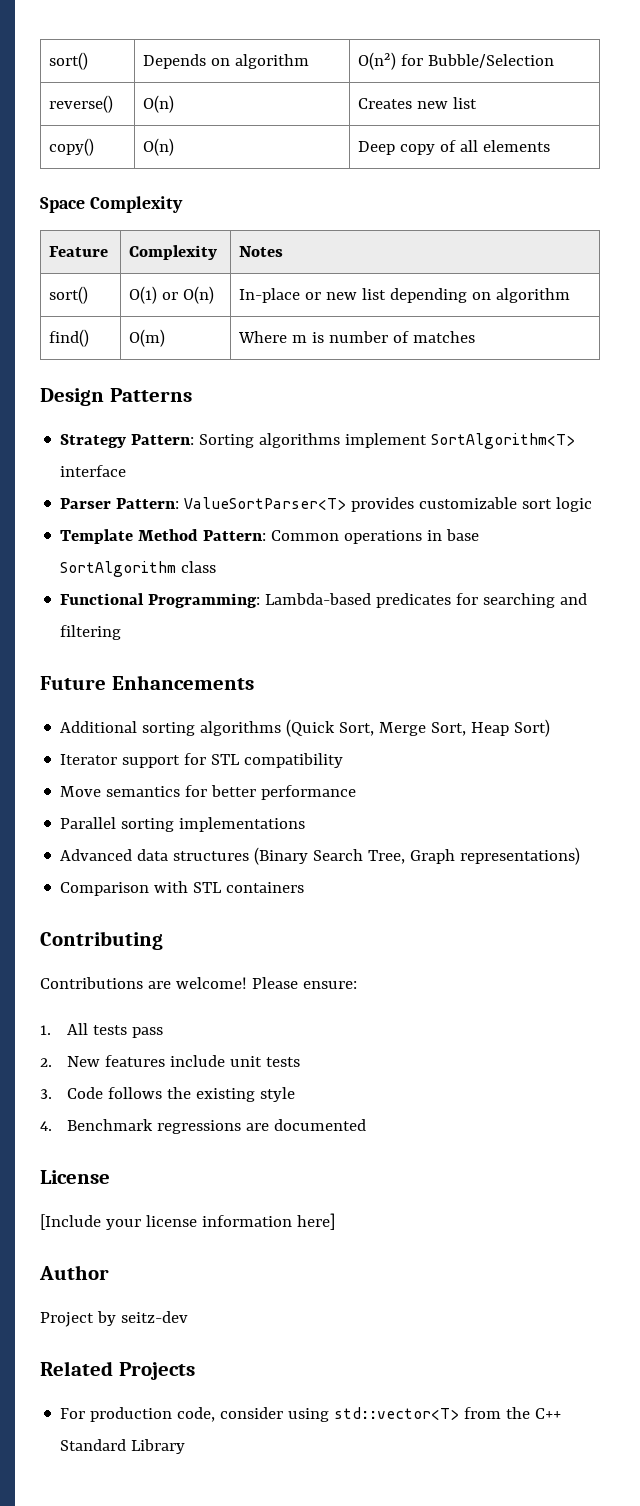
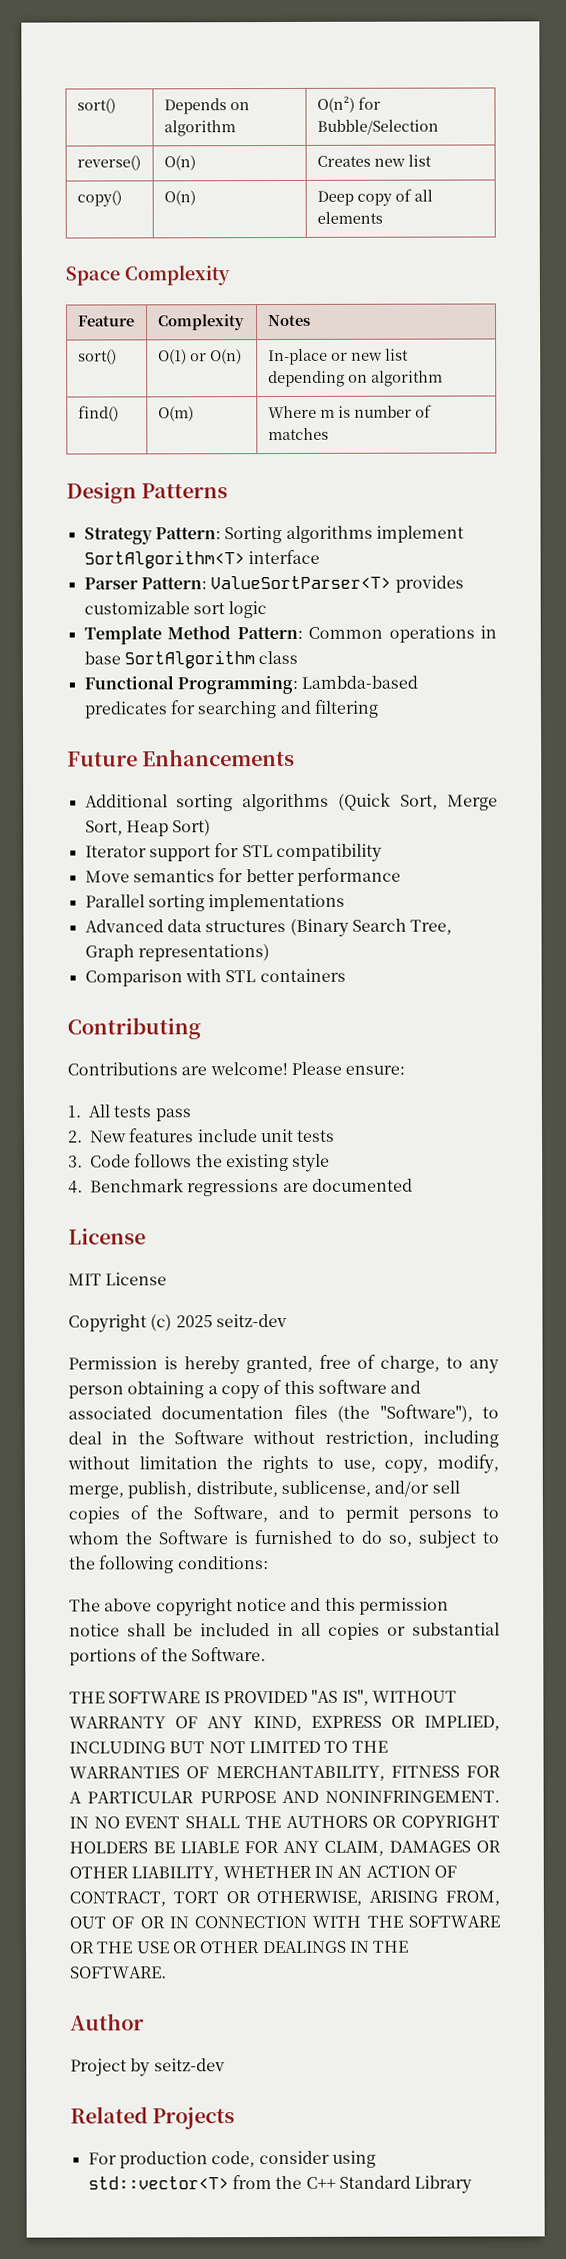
- [Include your license information here]
+ MIT License
+ Copyright (c) 2025 seitz-dev
+ Permission is hereby granted, free of charge, to any person obtaining a copy of this software and associated documentation files (the "Software"), to deal in the Software without restriction, including without limitation the rights to use, copy, modify, merge, publish, distribute, sublicense, and/or sell copies of the Software, and to permit persons to whom the Software is furnished to do so, subject to the following conditions:
+ The above copyright notice and this permission notice shall be included in all copies or substantial portions of the Software.
+ THE SOFTWARE IS PROVIDED "AS IS", WITHOUT WARRANTY OF ANY KIND, EXPRESS OR IMPLIED, INCLUDING BUT NOT LIMITED TO THE WARRANTIES OF MERCHANTABILITY, FITNESS FOR A PARTICULAR PURPOSE AND NONINFRINGEMENT. IN NO EVENT SHALL THE AUTHORS OR COPYRIGHT HOLDERS BE LIABLE FOR ANY CLAIM, DAMAGES OR OTHER LIABILITY, WHETHER IN AN ACTION OF CONTRACT, TORT OR OTHERWISE, ARISING FROM, OUT OF OR IN CONNECTION WITH THE SOFTWARE OR THE USE OR OTHER DEALINGS IN THE SOFTWARE.

